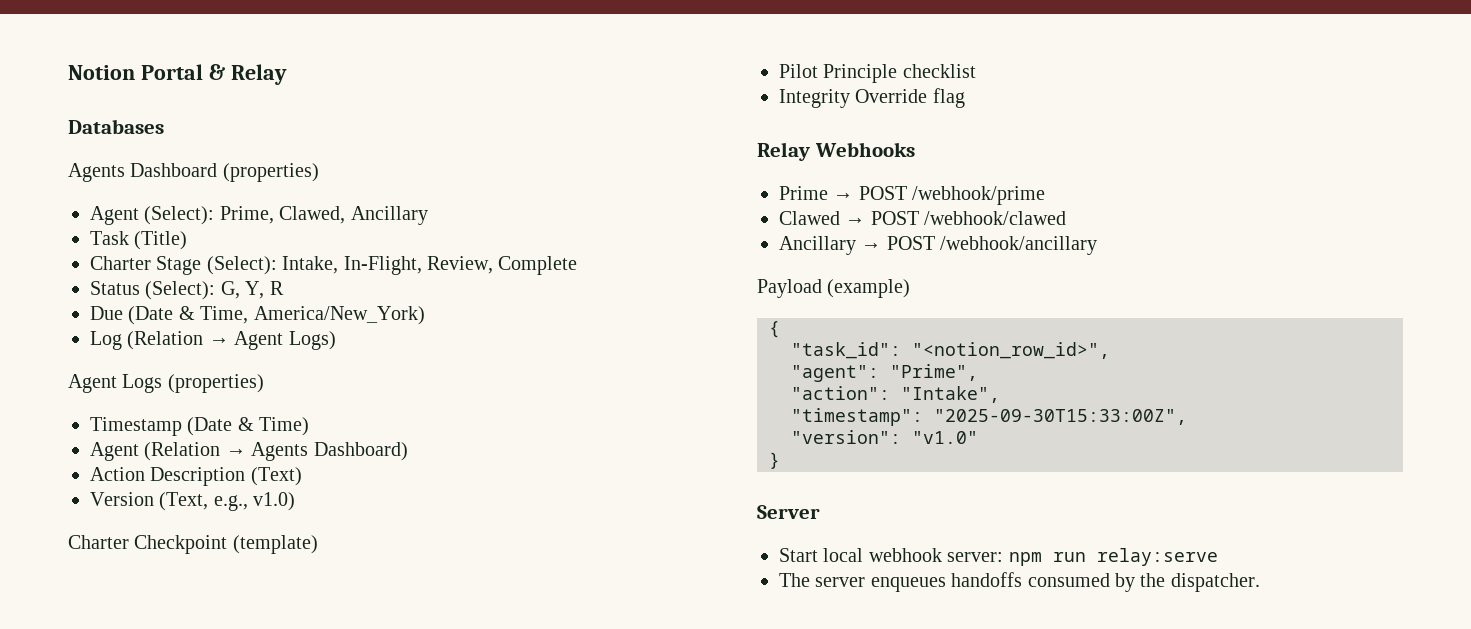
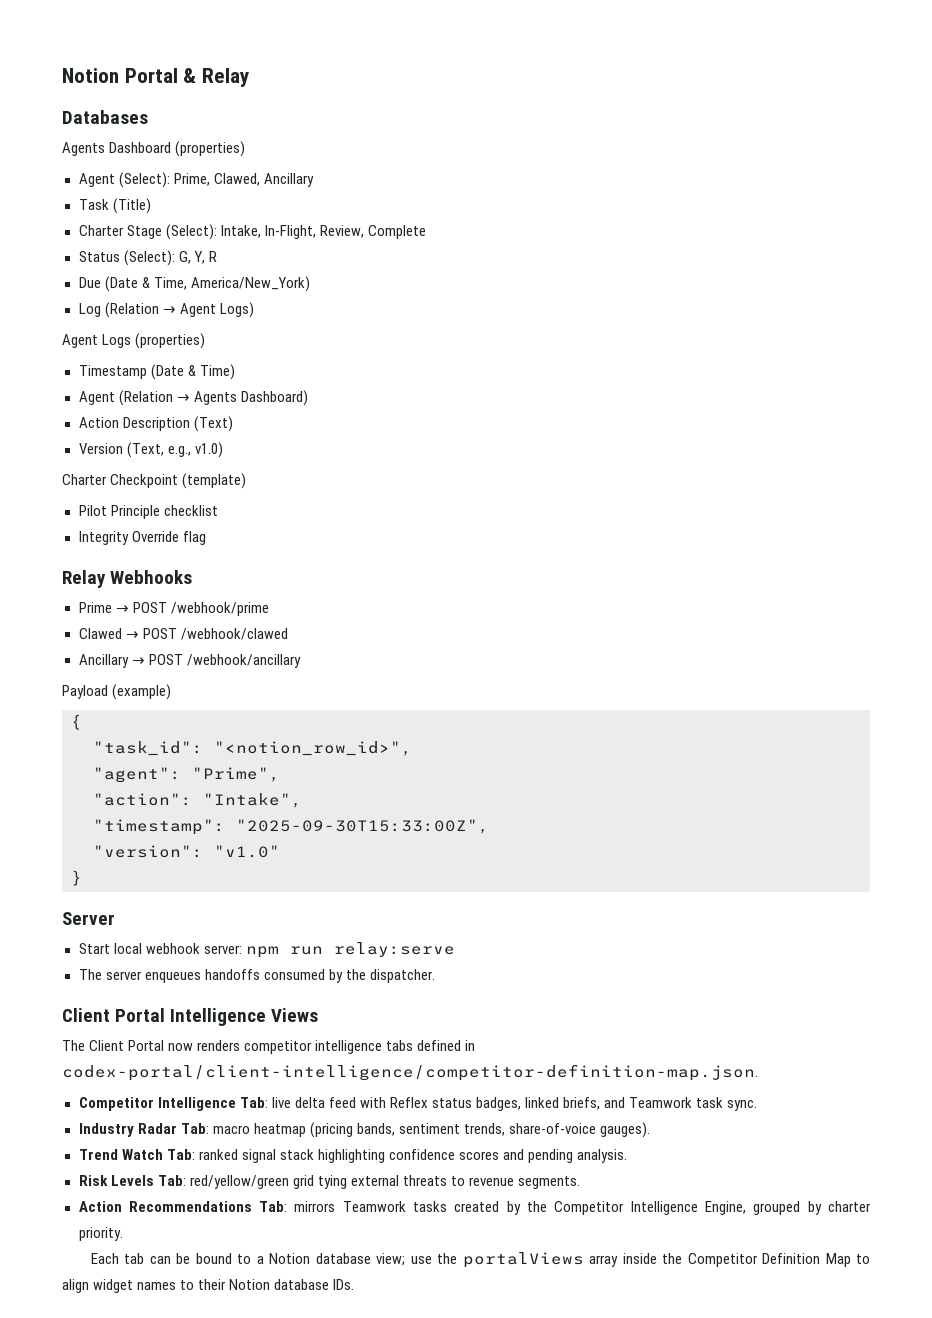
+ Client Portal Intelligence Views
+ The Client Portal now renders competitor intelligence tabs defined in codex-portal/client-intelligence/competitor-definition-map.json.
+ Competitor Intelligence Tab: live delta feed with Reflex status badges, linked briefs, and Teamwork task sync.
+ Industry Radar Tab: macro heatmap (pricing bands, sentiment trends, share-of-voice gauges).
+ Trend Watch Tab: ranked signal stack highlighting confidence scores and pending analysis.
+ Risk Levels Tab: red/yellow/green grid tying external threats to revenue segments.
+ Action Recommendations Tab: mirrors Teamwork tasks created by the Competitor Intelligence Engine, grouped by charter priority.
+ Each tab can be bound to a Notion database view; use the portalViews array inside the Competitor Definition Map to align widget names to their Notion database IDs.

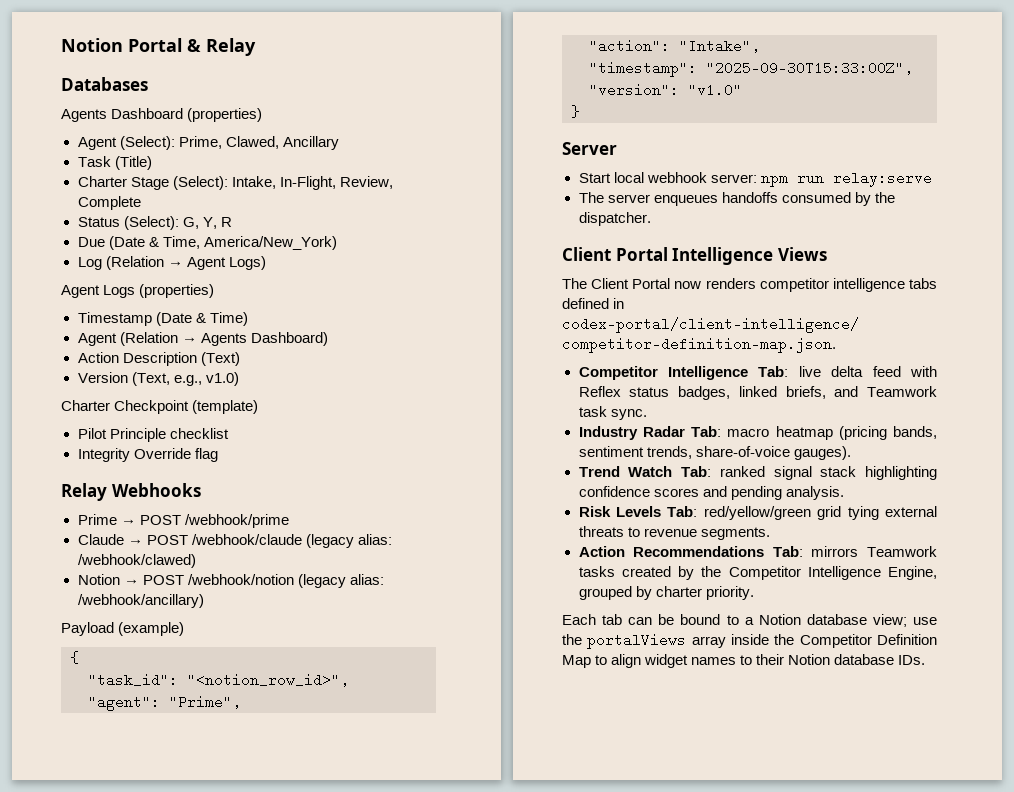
- Clawed → POST /webhook/clawed
- Ancillary → POST /webhook/ancillary
+ Claude → POST /webhook/claude (legacy alias: /webhook/clawed)
+ Notion → POST /webhook/notion (legacy alias: /webhook/ancillary)

